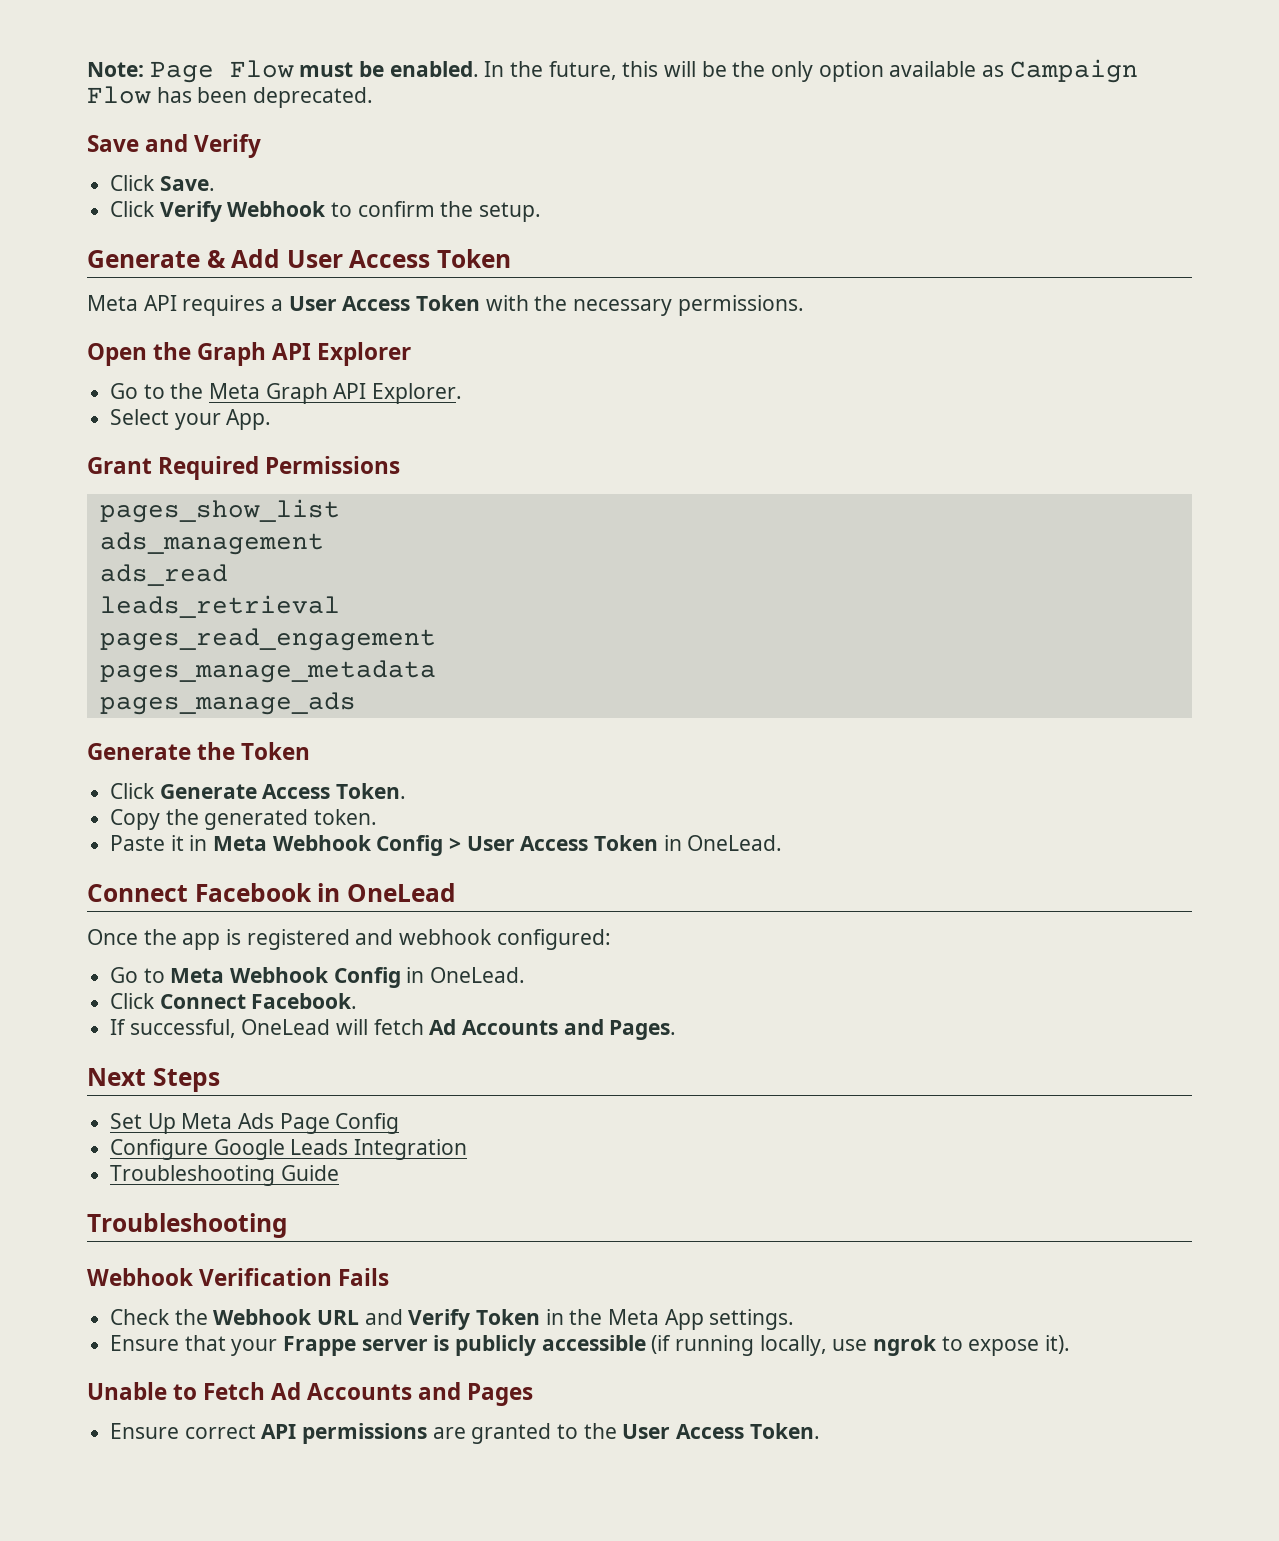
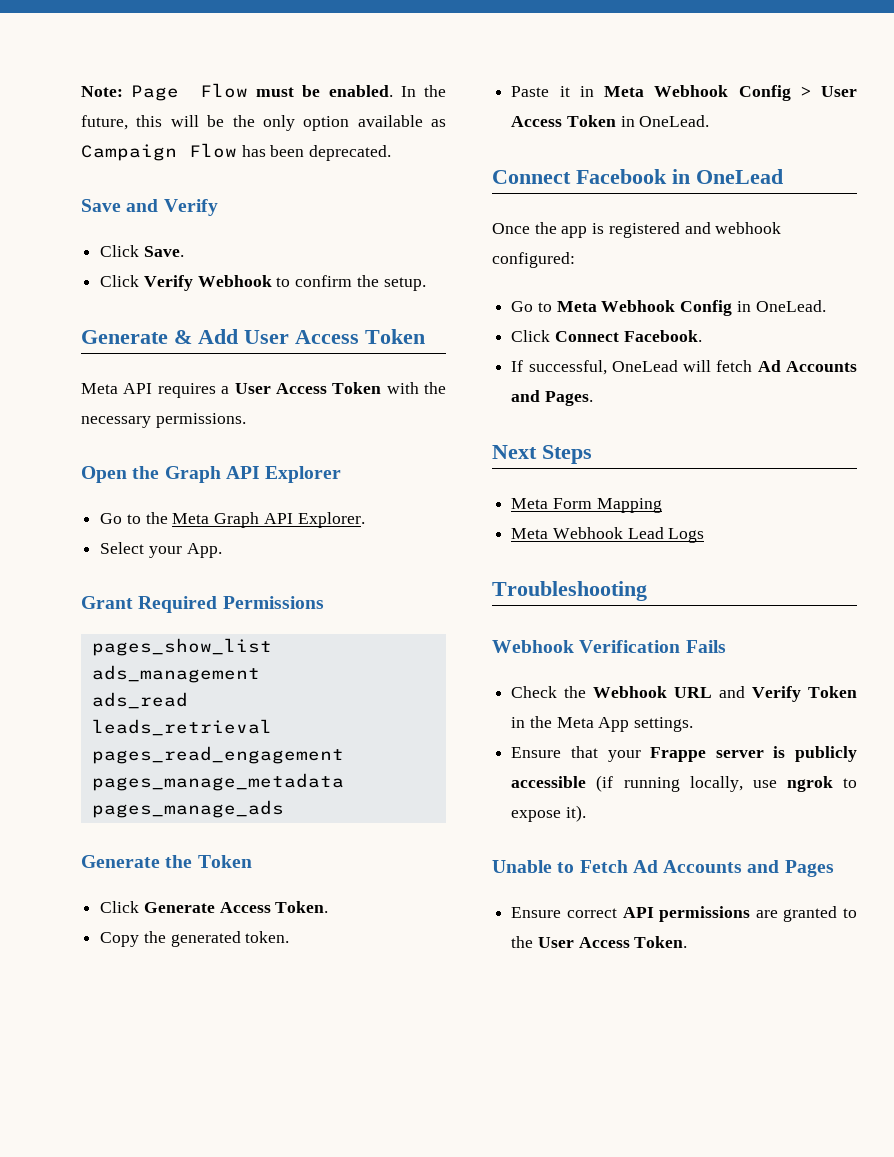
- Set Up Meta Ads Page Config
- Configure Google Leads Integration
- Troubleshooting Guide
+ Meta Form Mapping
+ Meta Webhook Lead Logs

